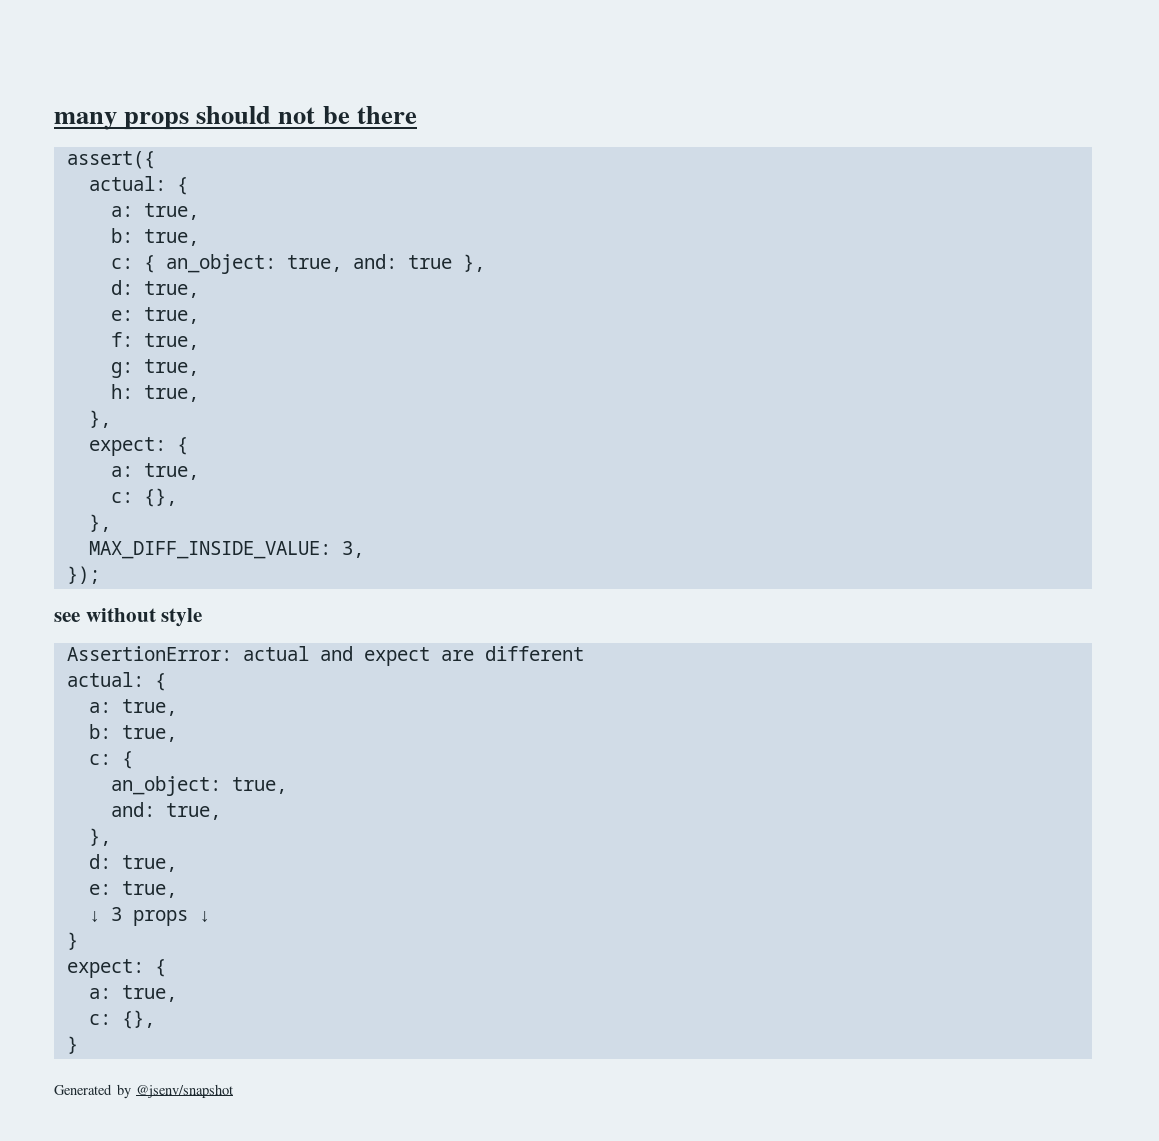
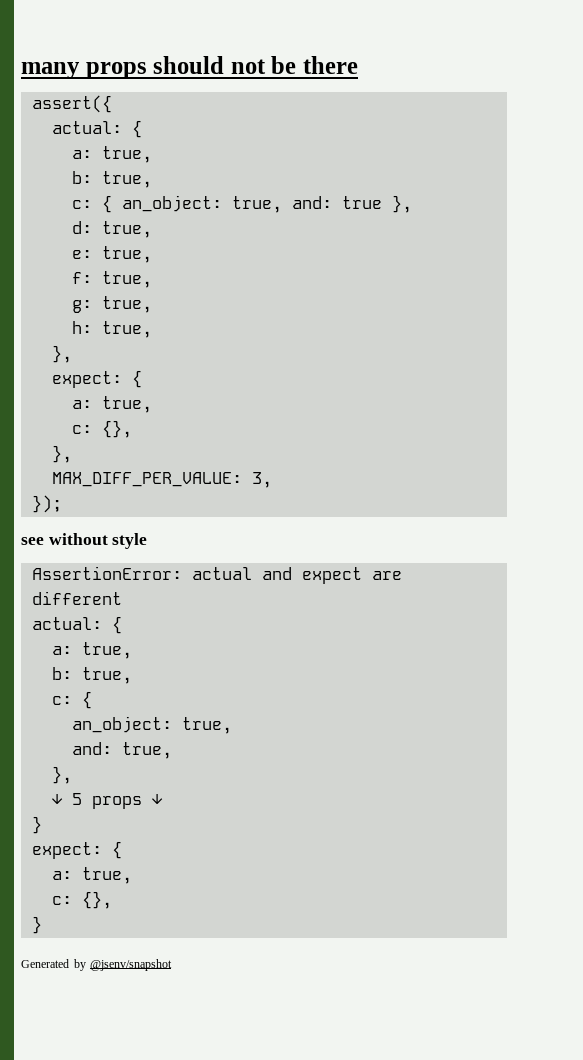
- MAX_DIFF_INSIDE_VALUE: 3,
+ MAX_DIFF_PER_VALUE: 3,
  and: true,
  },
- d: true,
- e: true,
- ↓ 3 props ↓
+ ↓ 5 props ↓

